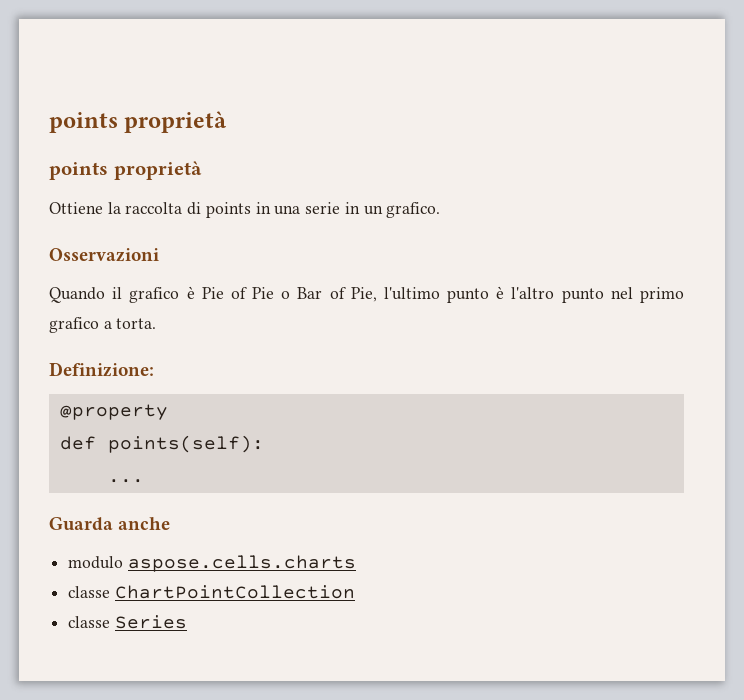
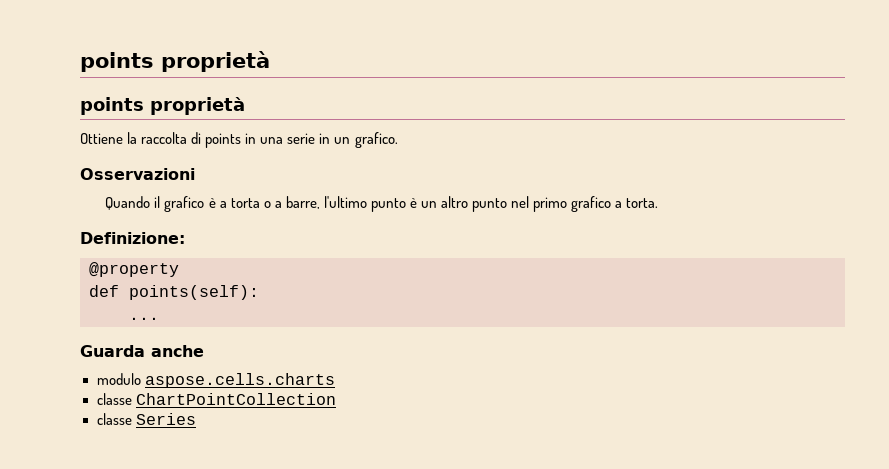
- Quando il grafico è Pie of Pie o Bar of Pie, l'ultimo punto è l'altro punto nel primo grafico a torta.
+ Quando il grafico è a torta o a barre, l'ultimo punto è un altro punto nel primo grafico a torta.

